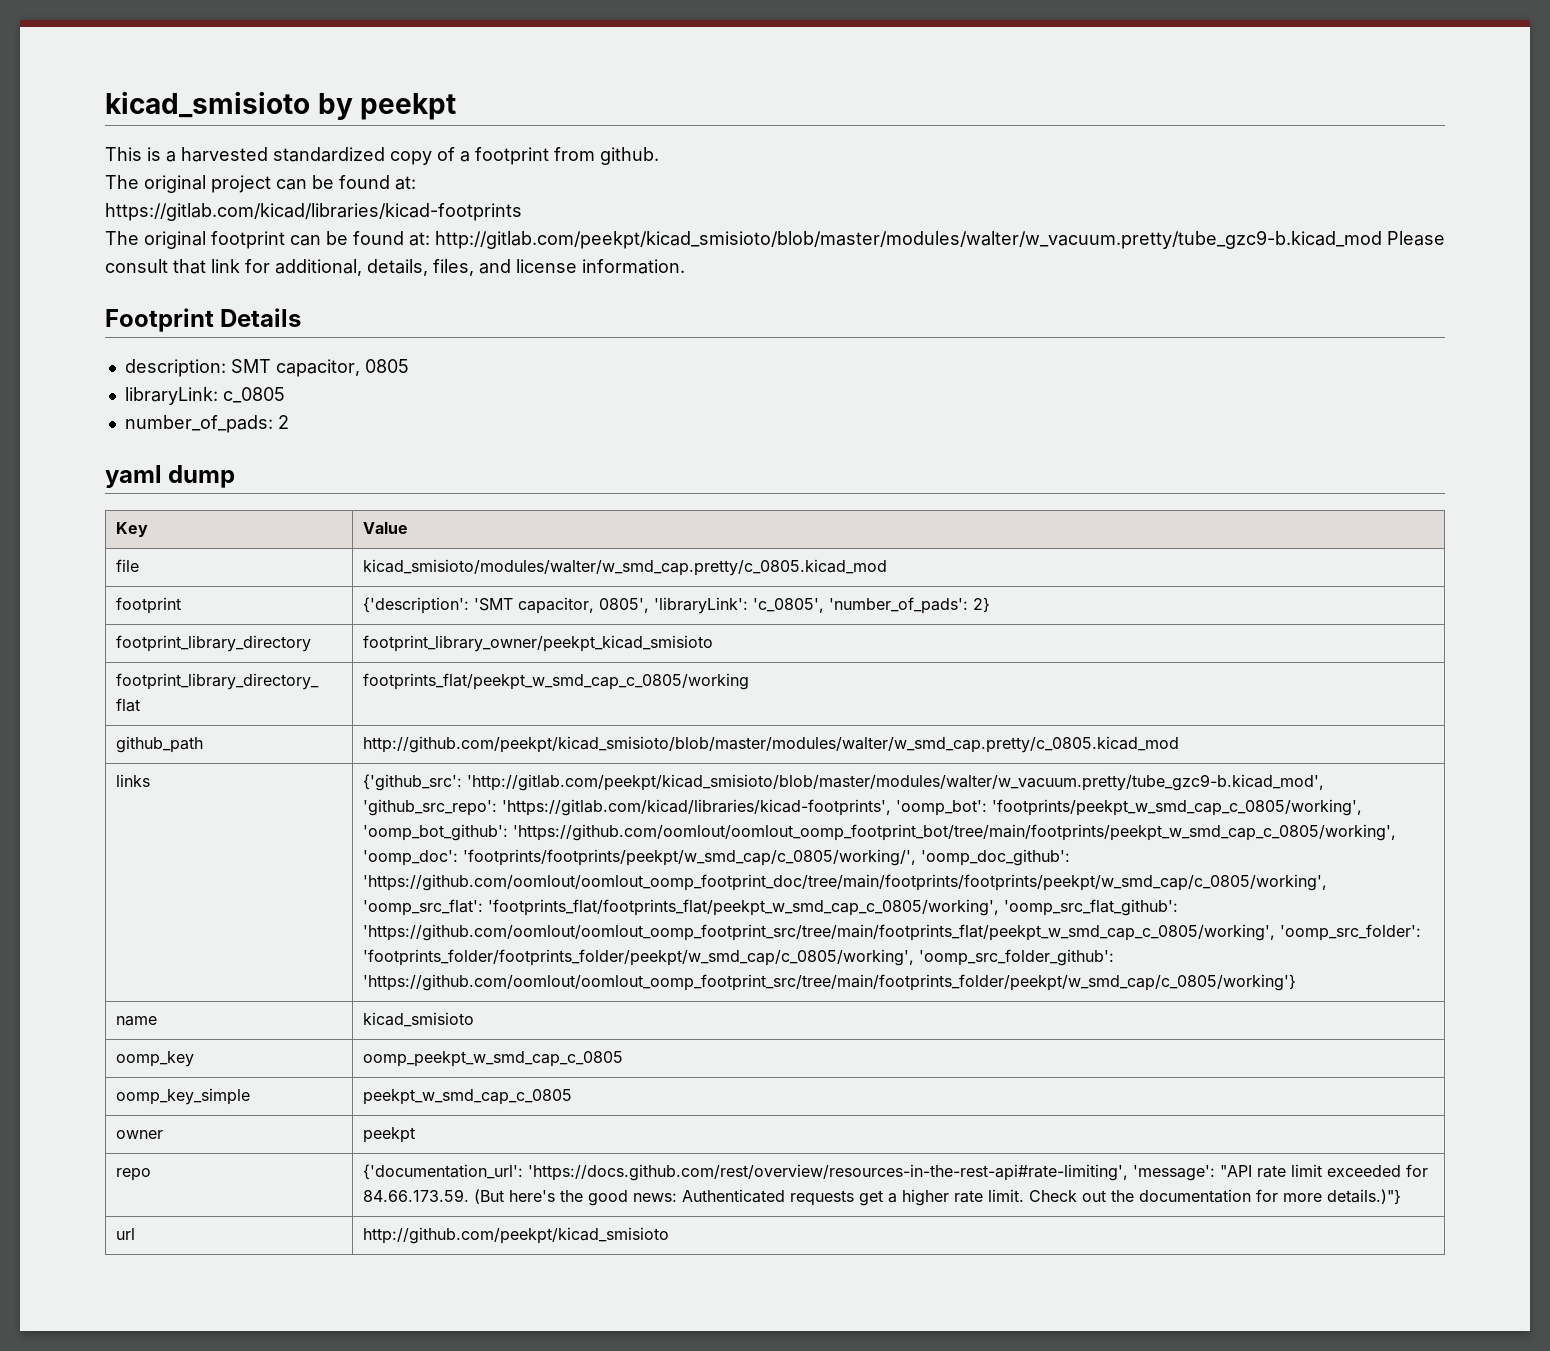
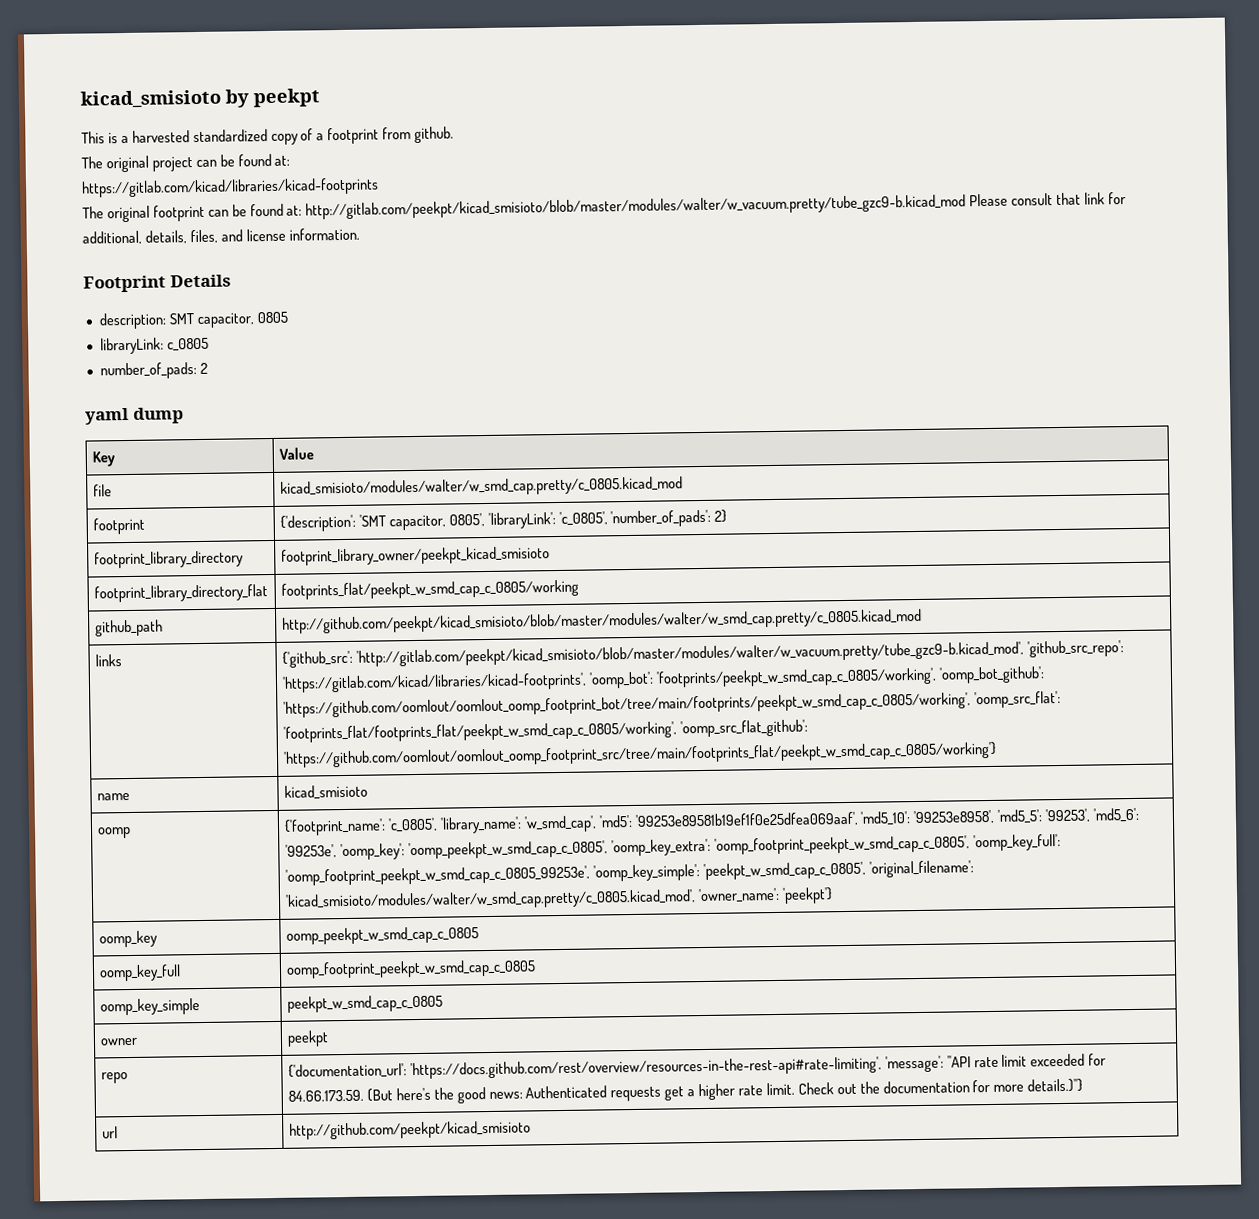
- links | {'github_src': 'http://gitlab.com/peekpt/kicad_smisioto/blob/master/modules/walter/w_vacuum.pretty/tube_gzc9-b.kicad_mod', 'github_src_repo': 'https://gitlab.com/kicad/libraries/kicad-footprints', 'oomp_bot': 'footprints/peekpt_w_smd_cap_c_0805/working', 'oomp_bot_github': 'https://github.com/oomlout/oomlout_oomp_footprint_bot/tree/main/footprints/peekpt_w_smd_cap_c_0805/working', 'oomp_doc': 'footprints/footprints/peekpt/w_smd_cap/c_0805/working/', 'oomp_doc_github': 'https://github.com/oomlout/oomlout_oomp_footprint_doc/tree/main/footprints/footprints/peekpt/w_smd_cap/c_0805/working', 'oomp_src_flat': 'footprints_flat/footprints_flat/peekpt_w_smd_cap_c_0805/working', 'oomp_src_flat_github': 'https://github.com/oomlout/oomlout_oomp_footprint_src/tree/main/footprints_flat/peekpt_w_smd_cap_c_0805/working', 'oomp_src_folder': 'footprints_folder/footprints_folder/peekpt/w_smd_cap/c_0805/working', 'oomp_src_folder_github': 'https://github.com/oomlout/oomlout_oomp_footprint_src/tree/main/footprints_folder/peekpt/w_smd_cap/c_0805/working'}
+ links | {'github_src': 'http://gitlab.com/peekpt/kicad_smisioto/blob/master/modules/walter/w_vacuum.pretty/tube_gzc9-b.kicad_mod', 'github_src_repo': 'https://gitlab.com/kicad/libraries/kicad-footprints', 'oomp_bot': 'footprints/peekpt_w_smd_cap_c_0805/working', 'oomp_bot_github': 'https://github.com/oomlout/oomlout_oomp_footprint_bot/tree/main/footprints/peekpt_w_smd_cap_c_0805/working', 'oomp_src_flat': 'footprints_flat/footprints_flat/peekpt_w_smd_cap_c_0805/working', 'oomp_src_flat_github': 'https://github.com/oomlout/oomlout_oomp_footprint_src/tree/main/footprints_flat/peekpt_w_smd_cap_c_0805/working'}
  name | kicad_smisioto
+ oomp | {'footprint_name': 'c_0805', 'library_name': 'w_smd_cap', 'md5': '99253e89581b19ef1f0e25dfea069aaf', 'md5_10': '99253e8958', 'md5_5': '99253', 'md5_6': '99253e', 'oomp_key': 'oomp_peekpt_w_smd_cap_c_0805', 'oomp_key_extra': 'oomp_footprint_peekpt_w_smd_cap_c_0805', 'oomp_key_full': 'oomp_footprint_peekpt_w_smd_cap_c_0805_99253e', 'oomp_key_simple': 'peekpt_w_smd_cap_c_0805', 'original_filename': 'kicad_smisioto/modules/walter/w_smd_cap.pretty/c_0805.kicad_mod', 'owner_name': 'peekpt'}
+ oomp_key_full | oomp_footprint_peekpt_w_smd_cap_c_0805

